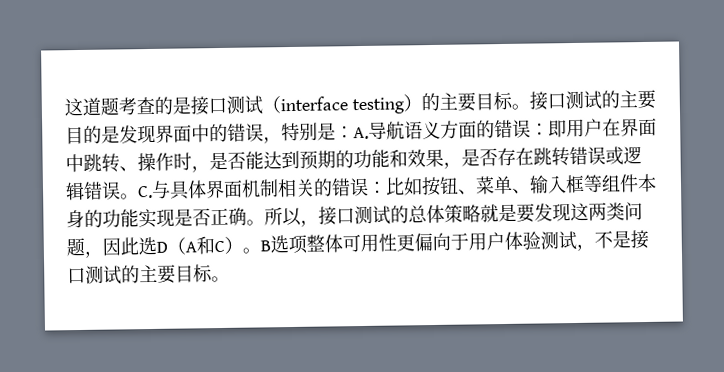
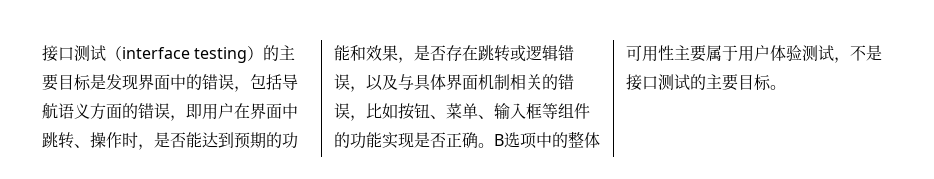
- 这道题考查的是接口测试（interface testing）的主要目标。接口测试的主要目的是发现界面中的错误，特别是：A.导航语义方面的错误：即用户在界面中跳转、操作时，是否能达到预期的功能和效果，是否存在跳转错误或逻辑错误。C.与具体界面机制相关的错误：比如按钮、菜单、输入框等组件本身的功能实现是否正确。
+ 接口测试（interface testing）的主要目标是发现界面中的错误，包括导航语义方面的错误，即用户在界面中跳转、操作时，是否能达到预期的功能和效果，是否存在跳转或逻辑错误，以及与具体界面机制相关的错误，比如按钮、菜单、输入框等组件的功能实现是否正确。
- 所以，接口测试的总体策略就是要发现这两类问题，因此选D（A和C）。
- B选项整体可用性更偏向于用户体验测试，不是接口测试的主要目标。
+ B选项中的整体可用性主要属于用户体验测试，不是接口测试的主要目标。

